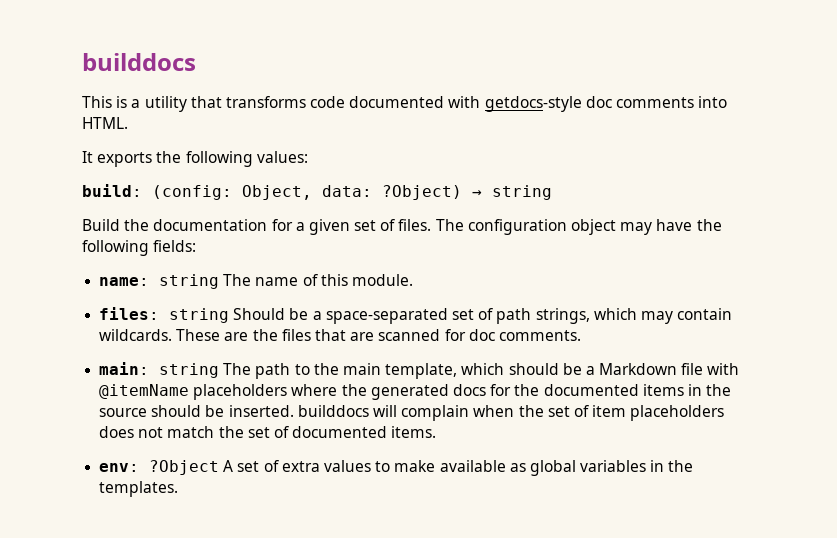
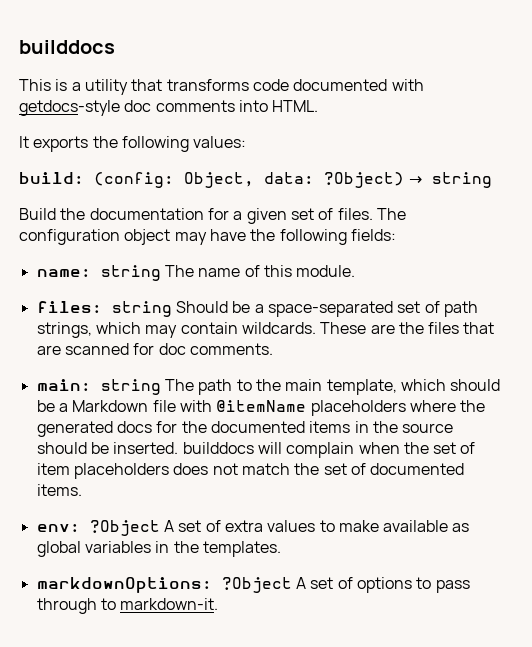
+ markdownOptions: ?Object A set of options to pass through to markdown-it.

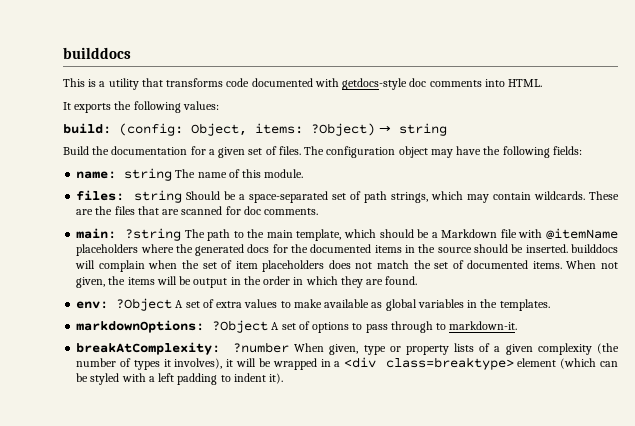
- build: (config: Object, data: ?Object) → string
+ build: (config: Object, items: ?Object) → string
- main: string The path to the main template, which should be a Markdown file with @itemName placeholders where the generated docs for the documented items in the source should be inserted. builddocs will complain when the set of item placeholders does not match the set of documented items.
+ main: ?string The path to the main template, which should be a Markdown file with @itemName placeholders where the generated docs for the documented items in the source should be inserted. builddocs will complain when the set of item placeholders does not match the set of documented items. When not given, the items will be output in the order in which they are found.
+ breakAtComplexity: ?number When given, type or property lists of a given complexity (the number of types it involves), it will be wrapped in a <div class=breaktype> element (which can be styled with a left padding to indent it).

